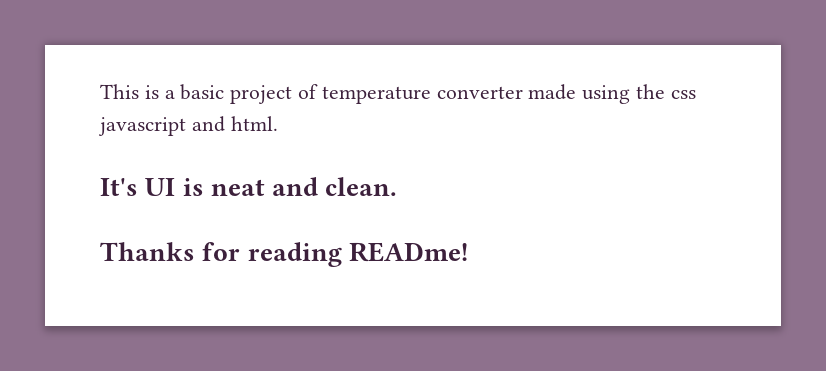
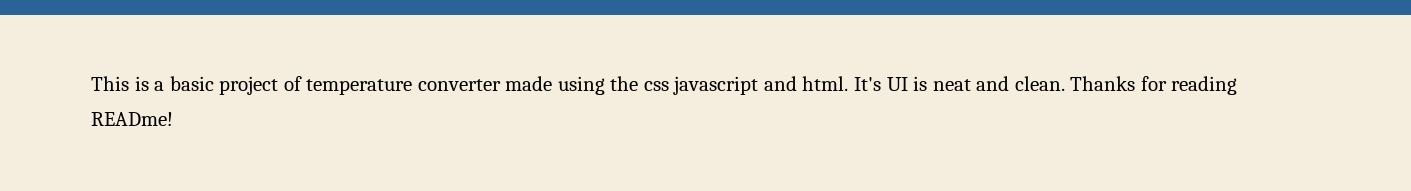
- This is a basic project of temperature converter made using the css javascript and html.
- It's UI is neat and clean.
- Thanks for reading READme!
+ This is a basic project of temperature converter made using the css javascript and html. It's UI is neat and clean. Thanks for reading READme!

